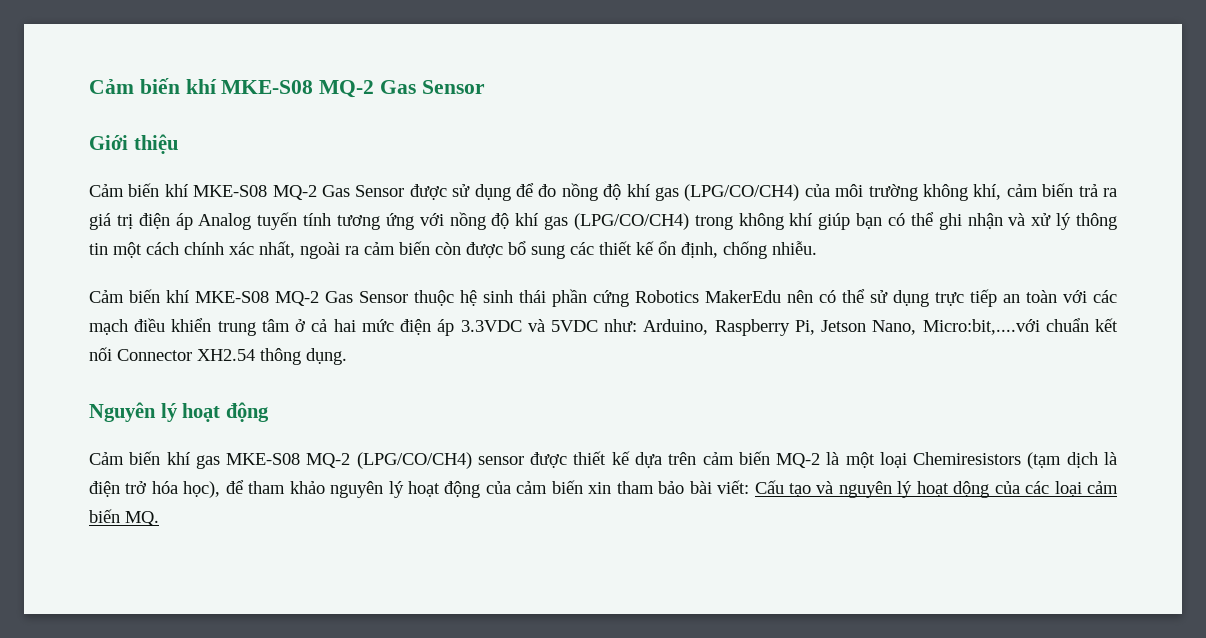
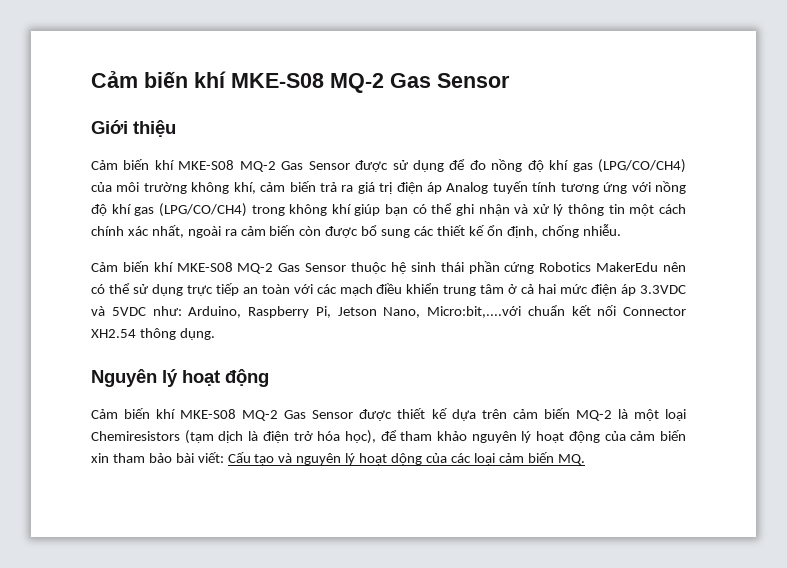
- Cảm biến khí gas MKE-S08 MQ-2 (LPG/CO/CH4) sensor được thiết kế dựa trên cảm biến MQ-2 là một loại Chemiresistors (tạm dịch là điện trở hóa học), để tham khảo nguyên lý hoạt động của cảm biến xin tham bảo bài viết: Cấu tạo và nguyên lý hoạt dộng của các loại cảm biến MQ.
+ Cảm biến khí MKE-S08 MQ-2 Gas Sensor được thiết kế dựa trên cảm biến MQ-2 là một loại Chemiresistors (tạm dịch là điện trở hóa học), để tham khảo nguyên lý hoạt động của cảm biến xin tham bảo bài viết: Cấu tạo và nguyên lý hoạt dộng của các loại cảm biến MQ.

